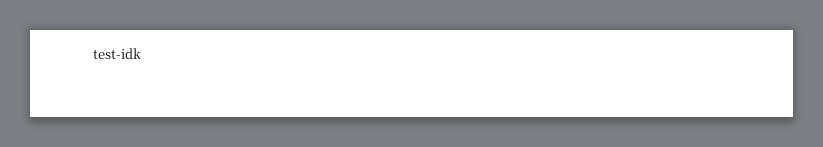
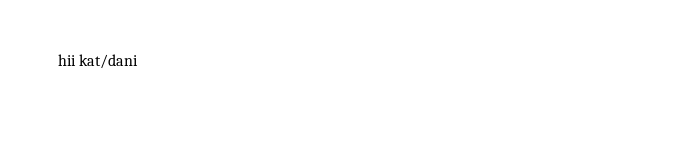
- test-idk
+ hii kat/dani

